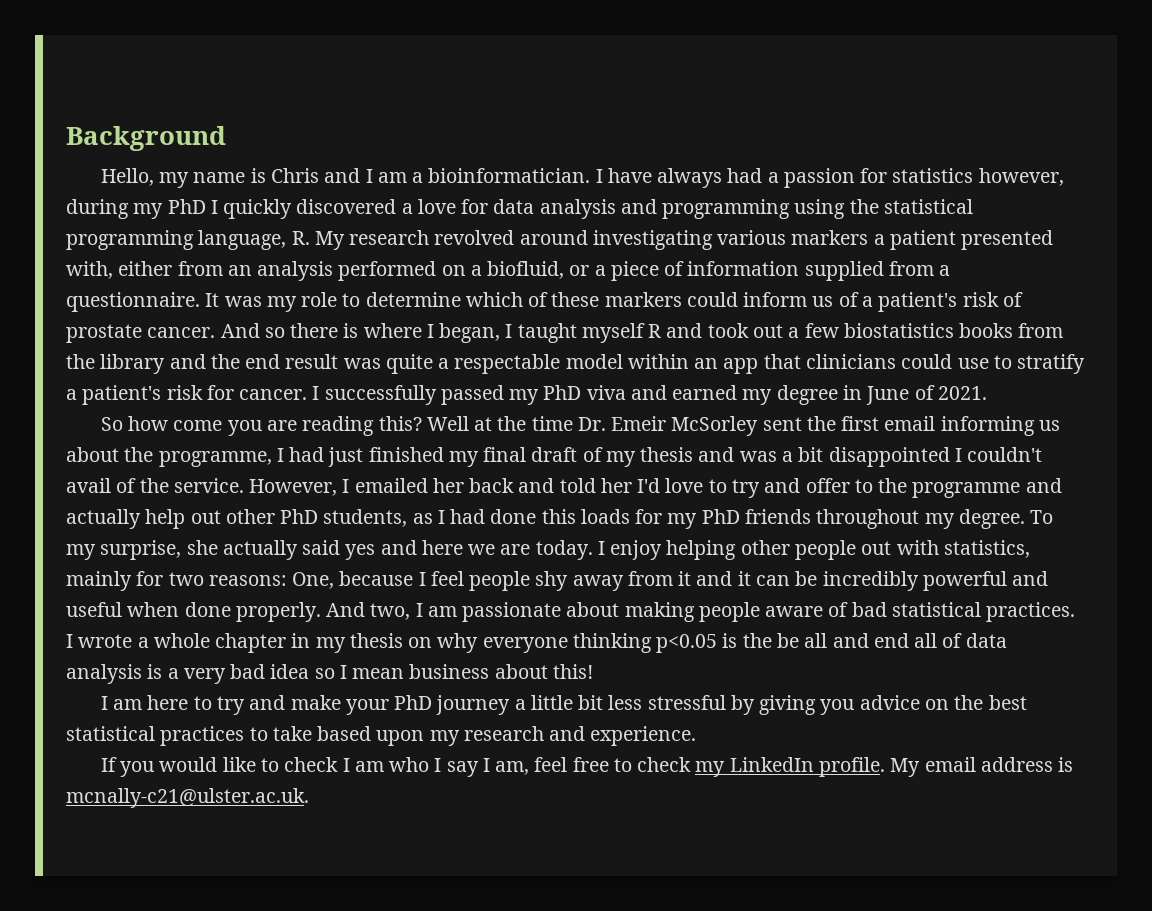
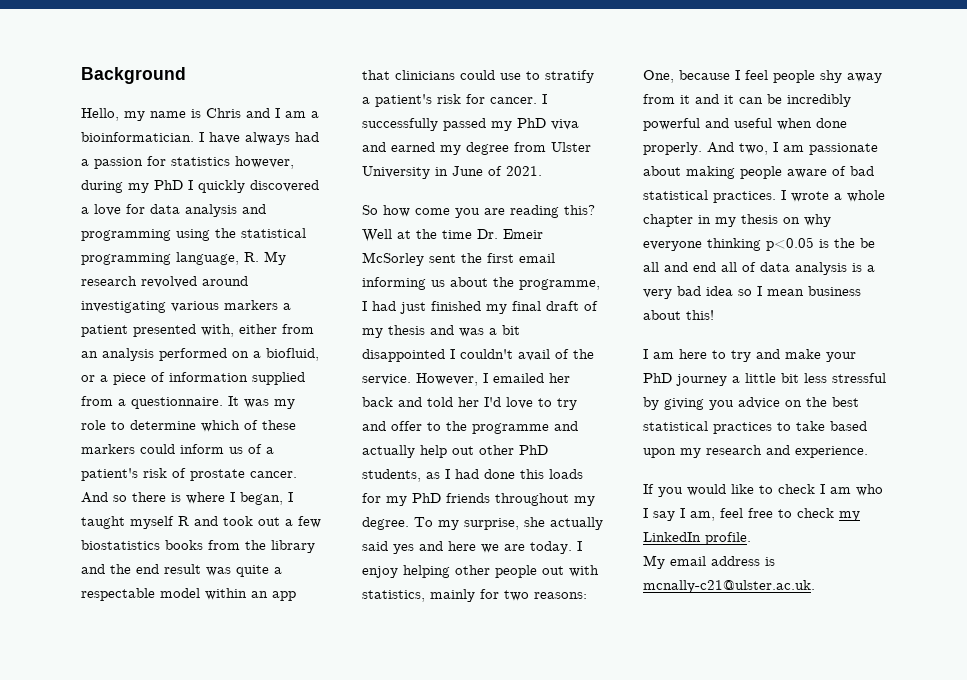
- I successfully passed my PhD viva and earned my degree in June of 2021.
+ I successfully passed my PhD viva and earned my degree from Ulster University in June of 2021.
- If you would like to check I am who I say I am, feel free to check my LinkedIn profile. My email address is mcnally-c21@ulster.ac.uk.
+ If you would like to check I am who I say I am, feel free to check my LinkedIn profile.
+ My email address is mcnally-c21@ulster.ac.uk.

